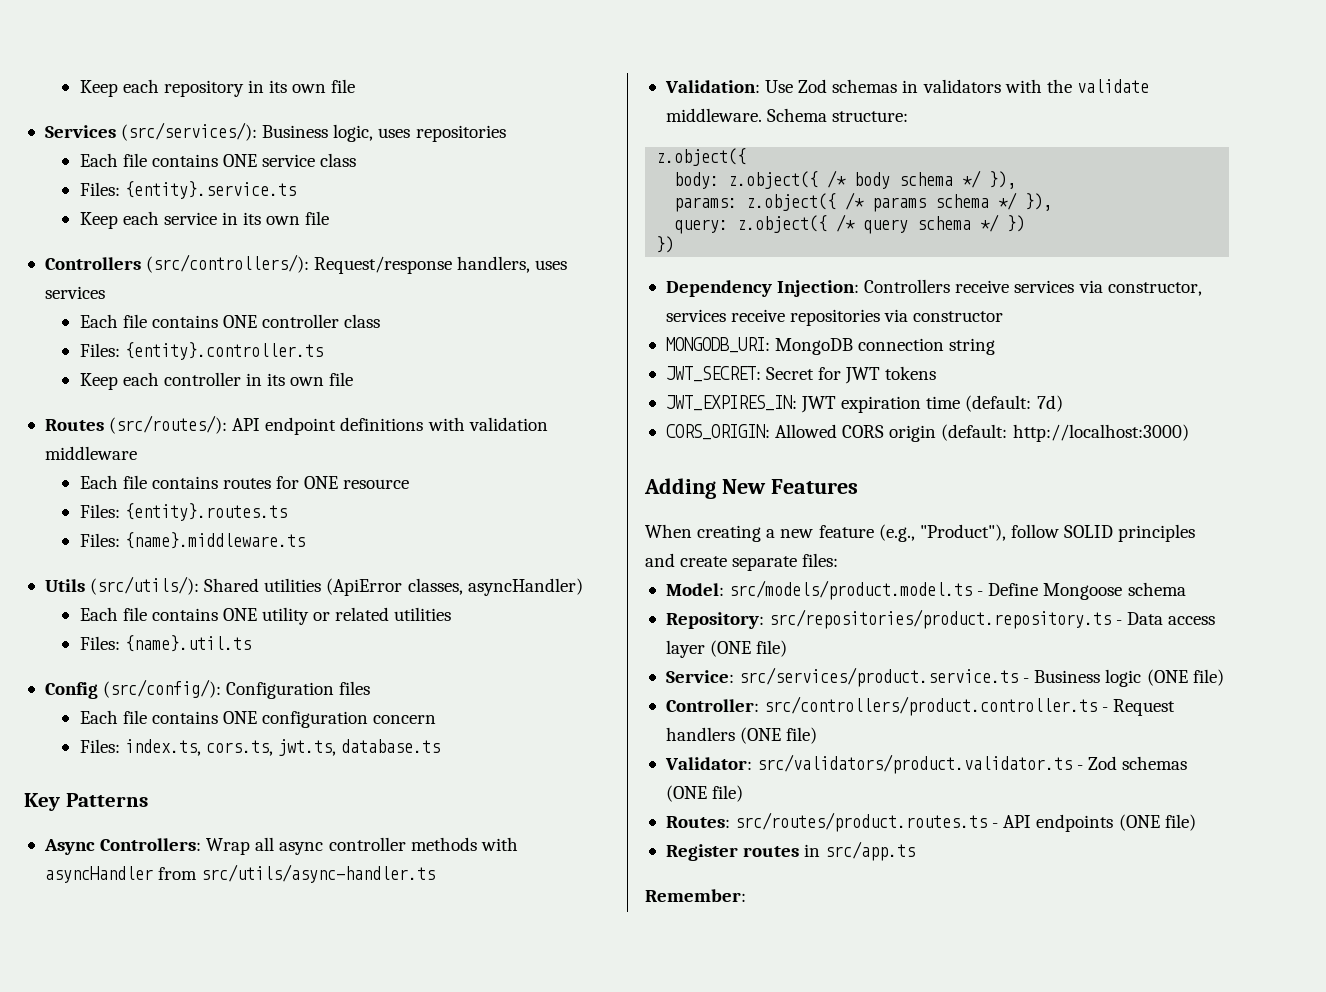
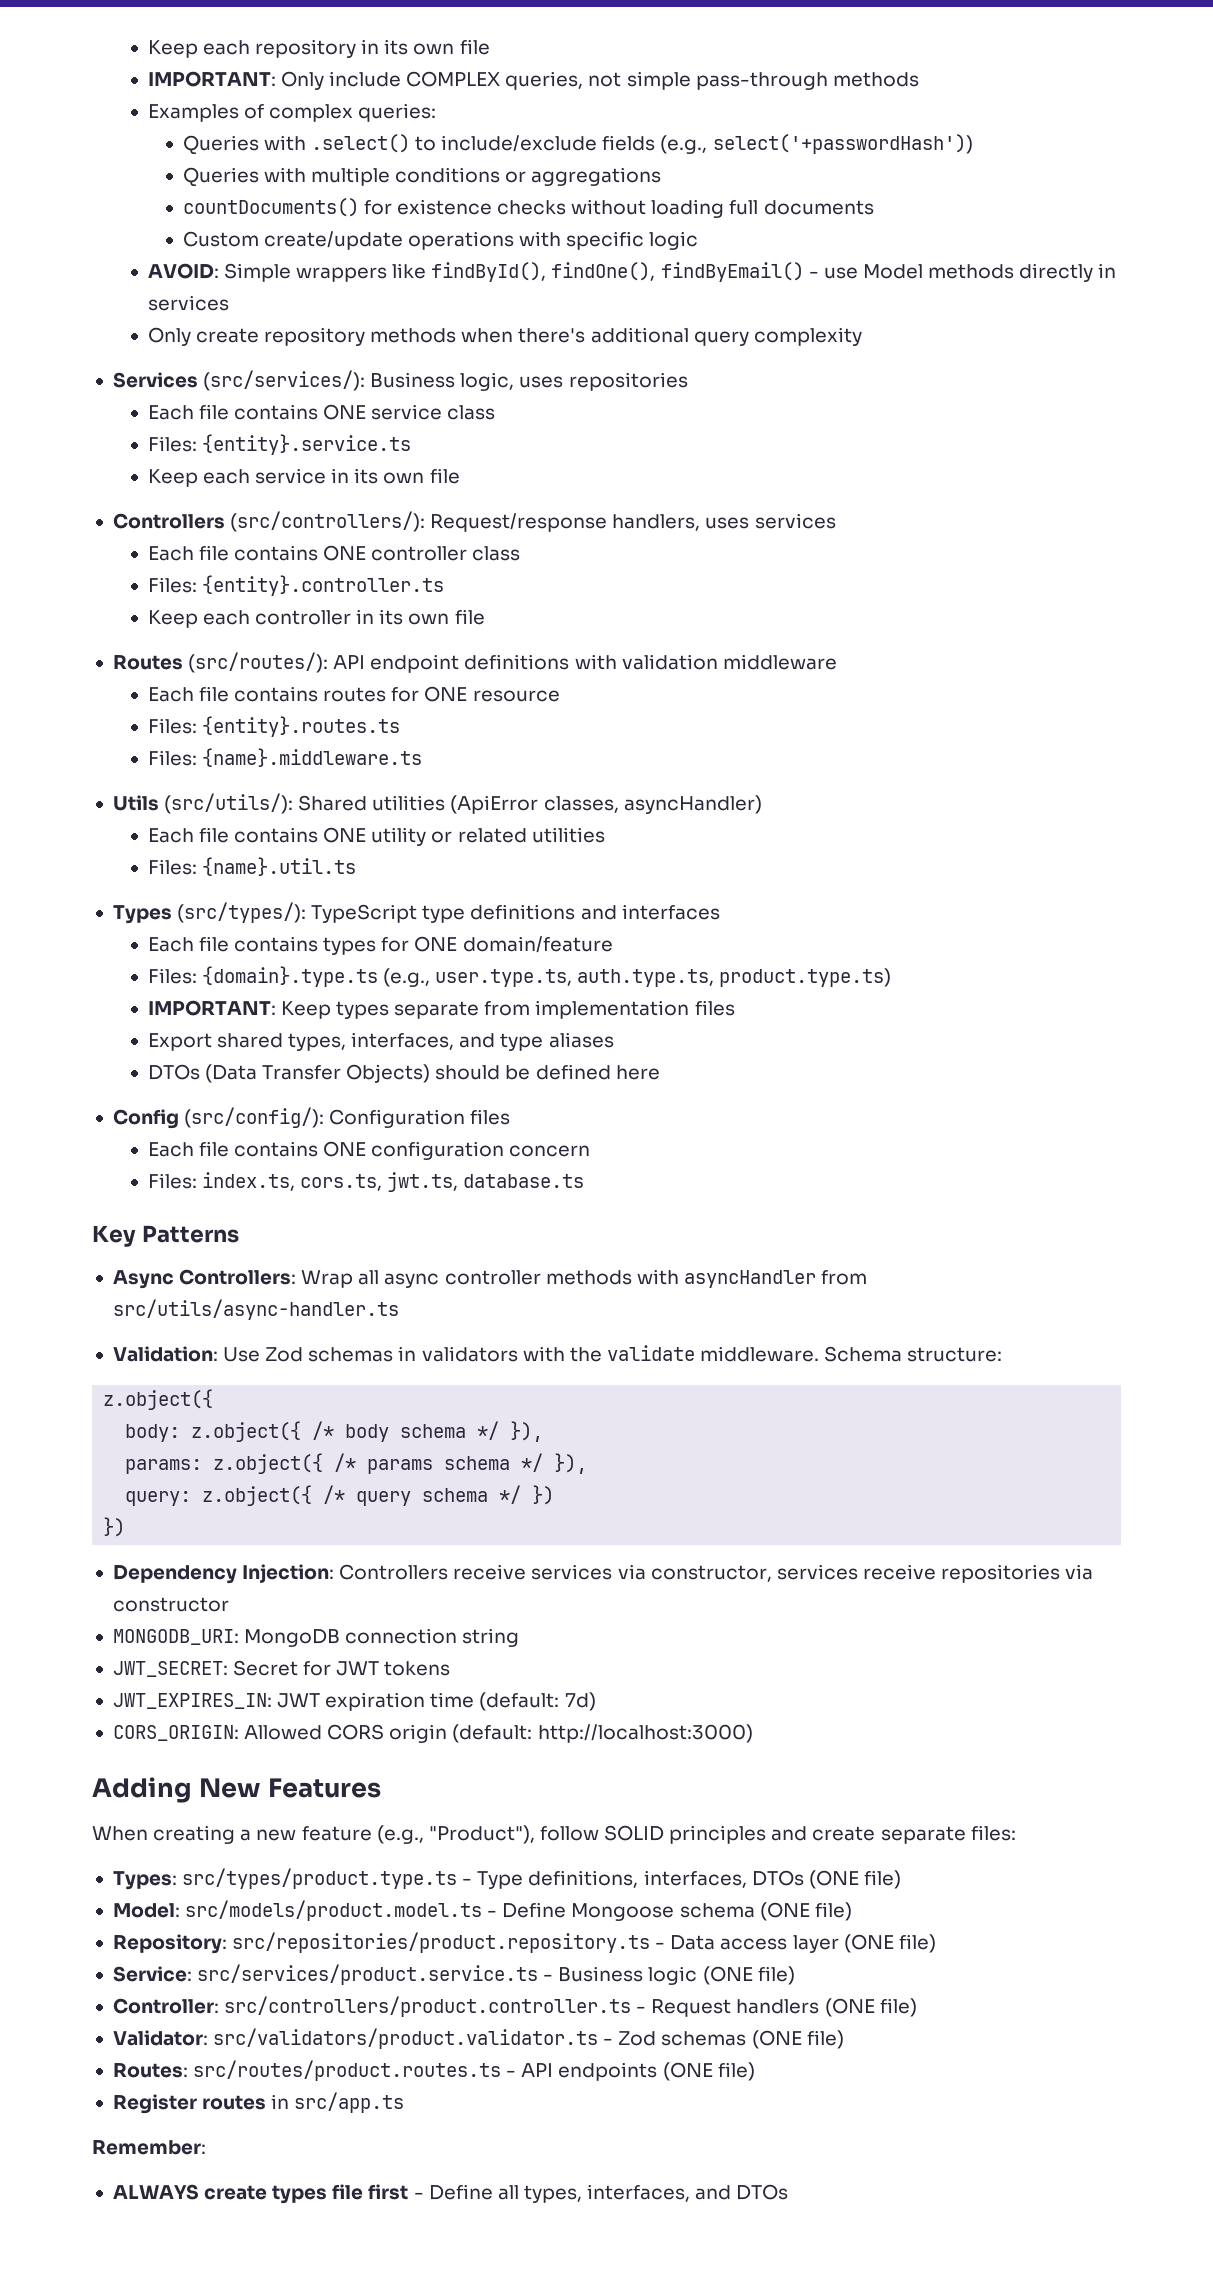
+ IMPORTANT: Only include COMPLEX queries, not simple pass-through methods
+ Examples of complex queries:
+ Queries with .select() to include/exclude fields (e.g., select('+passwordHash'))
+ Queries with multiple conditions or aggregations
+ countDocuments() for existence checks without loading full documents
+ Custom create/update operations with specific logic
+ AVOID: Simple wrappers like findById(), findOne(), findByEmail() - use Model methods directly in services
+ Only create repository methods when there's additional query complexity
+ Types (src/types/): TypeScript type definitions and interfaces
+ Each file contains types for ONE domain/feature
+ Files: {domain}.type.ts (e.g., user.type.ts, auth.type.ts, product.type.ts)
+ IMPORTANT: Keep types separate from implementation files
+ Export shared types, interfaces, and type aliases
+ DTOs (Data Transfer Objects) should be defined here
+ Types: src/types/product.type.ts - Type definitions, interfaces, DTOs (ONE file)
- Model: src/models/product.model.ts - Define Mongoose schema
+ Model: src/models/product.model.ts - Define Mongoose schema (ONE file)
+ ALWAYS create types file first - Define all types, interfaces, and DTOs

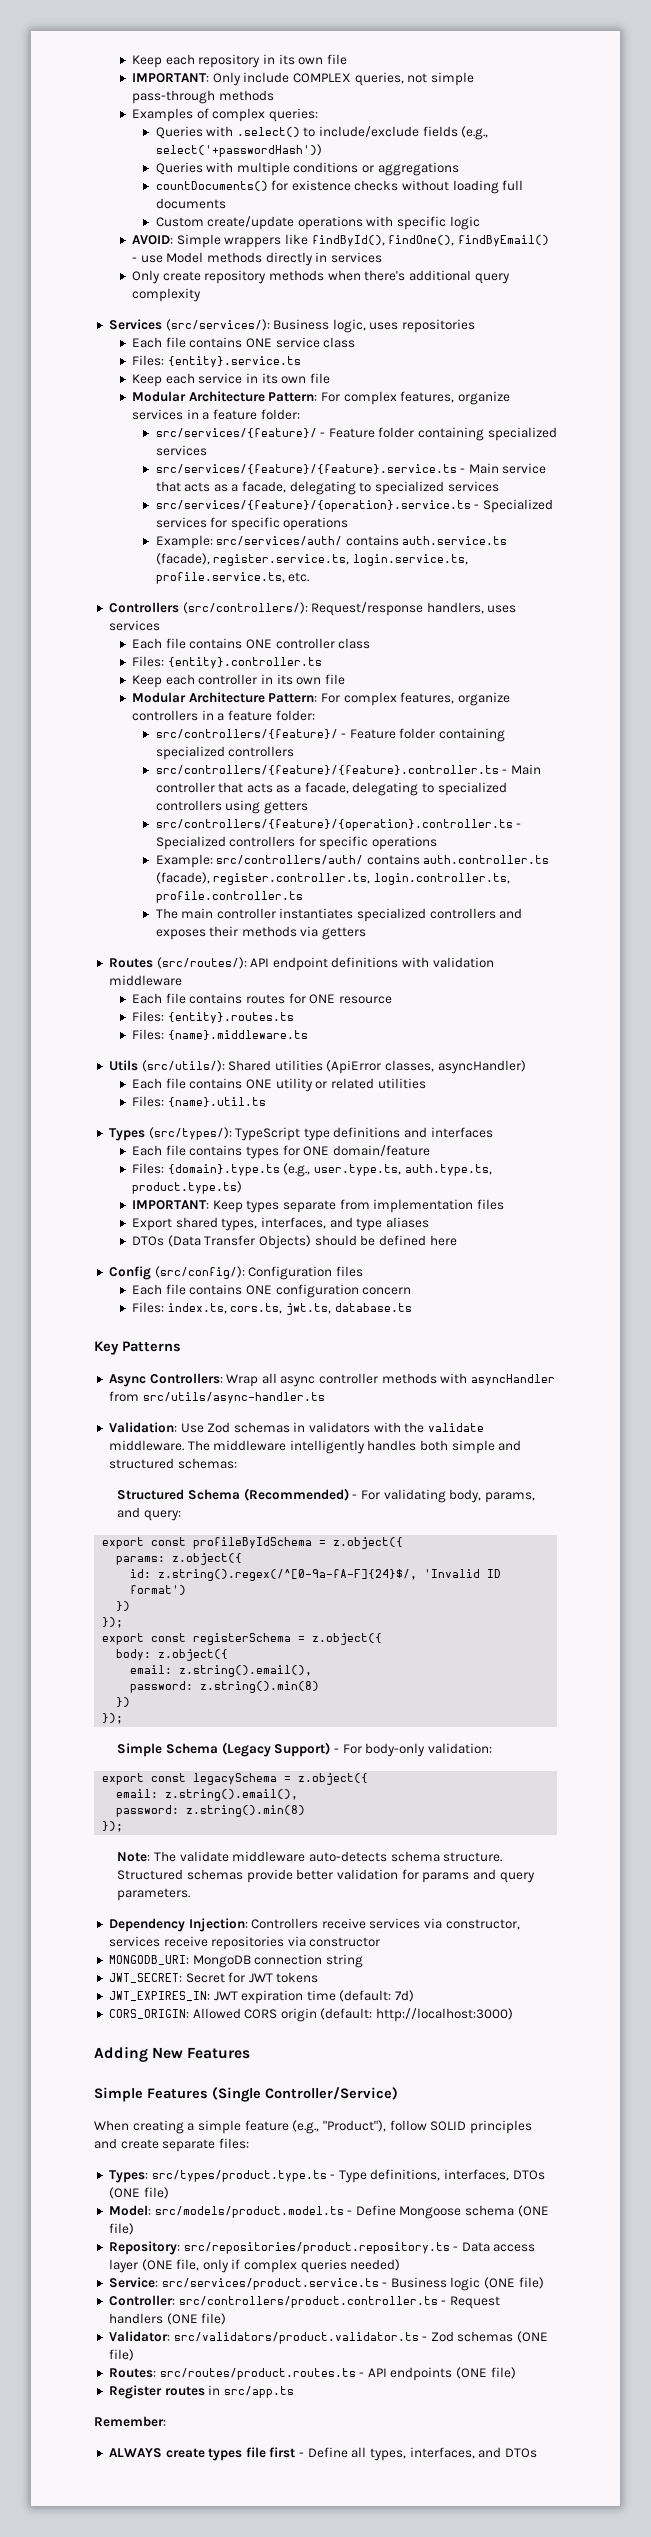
+ Modular Architecture Pattern: For complex features, organize services in a feature folder:
+ src/services/{feature}/ - Feature folder containing specialized services
+ src/services/{feature}/{feature}.service.ts - Main service that acts as a facade, delegating to specialized services
+ src/services/{feature}/{operation}.service.ts - Specialized services for specific operations
+ Example: src/services/auth/ contains auth.service.ts (facade), register.service.ts, login.service.ts, profile.service.ts, etc.
+ Modular Architecture Pattern: For complex features, organize controllers in a feature folder:
+ src/controllers/{feature}/ - Feature folder containing specialized controllers
+ src/controllers/{feature}/{feature}.controller.ts - Main controller that acts as a facade, delegating to specialized controllers using getters
+ src/controllers/{feature}/{operation}.controller.ts - Specialized controllers for specific operations
+ Example: src/controllers/auth/ contains auth.controller.ts (facade), register.controller.ts, login.controller.ts, profile.controller.ts
+ The main controller instantiates specialized controllers and exposes their methods via getters
- Schema structure:
- z.object({
- body: z.object({ /* body schema */ }),
- params: z.object({ /* params schema */ }),
- query: z.object({ /* query schema */ })
+ The middleware intelligently handles both simple and structured schemas:
+ Structured Schema (Recommended) - For validating body, params, and query:
+ export const profileByIdSchema = z.object({
+ params: z.object({
+ id: z.string().regex(/^[0-9a-fA-F]{24}$/, 'Invalid ID format')
  })
+ });
+ export const registerSchema = z.object({
+ body: z.object({
+ email: z.string().email(),
+ password: z.string().min(8)
+ })
+ });
+ Simple Schema (Legacy Support) - For body-only validation:
+ export const legacySchema = z.object({
+ email: z.string().email(),
+ password: z.string().min(8)
+ });
+ Note: The validate middleware auto-detects schema structure. Structured schemas provide better validation for params and query parameters.
+ Simple Features (Single Controller/Service)
- When creating a new feature (e.g., "Product"), follow SOLID principles and create separate files:
+ When creating a simple feature (e.g., "Product"), follow SOLID principles and create separate files:
- Repository: src/repositories/product.repository.ts - Data access layer (ONE file)
+ Repository: src/repositories/product.repository.ts - Data access layer (ONE file, only if complex queries needed)

